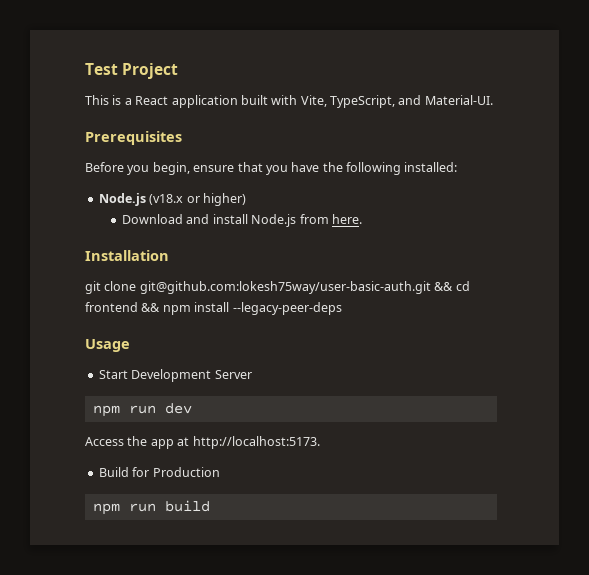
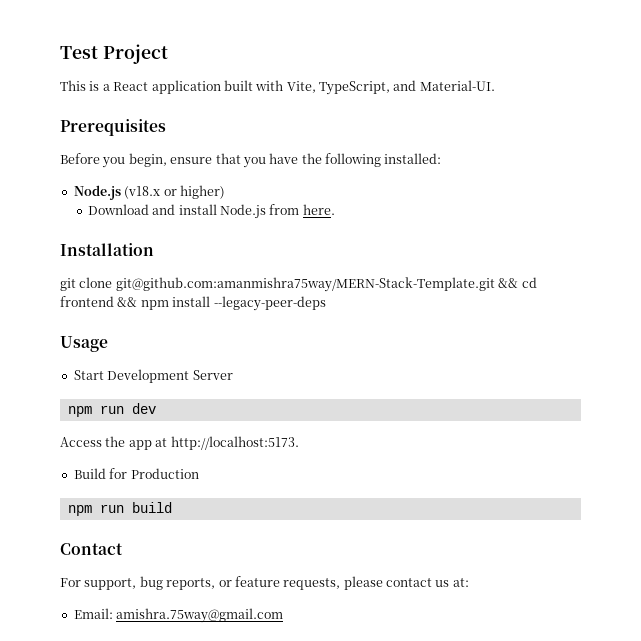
- git clone git@github.com:lokesh75way/user-basic-auth.git && cd frontend && npm install --legacy-peer-deps
+ git clone git@github.com:amanmishra75way/MERN-Stack-Template.git && cd frontend && npm install --legacy-peer-deps
+ Contact
+ For support, bug reports, or feature requests, please contact us at:
+ Email: amishra.75way@gmail.com

